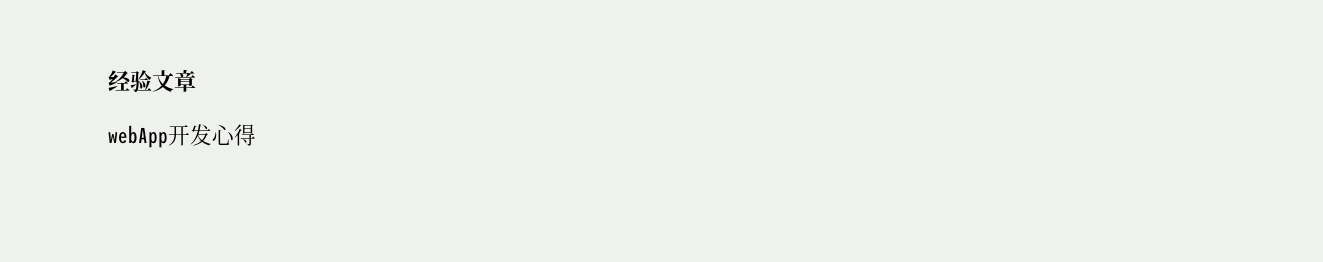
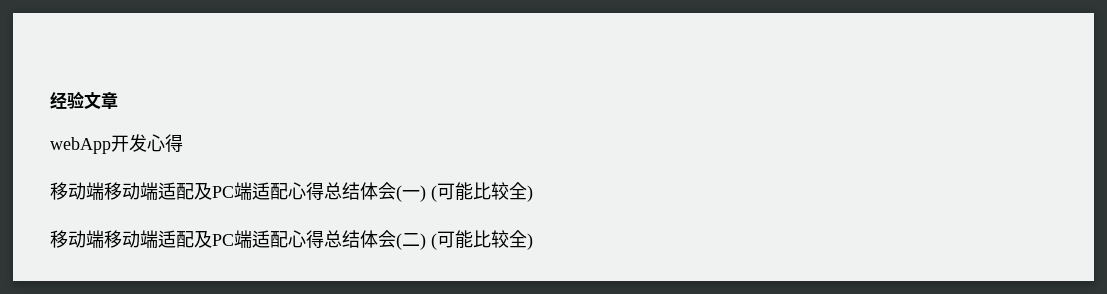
+ 移动端移动端适配及PC端适配心得总结体会(一) (可能比较全)
+ 移动端移动端适配及PC端适配心得总结体会(二) (可能比较全)

